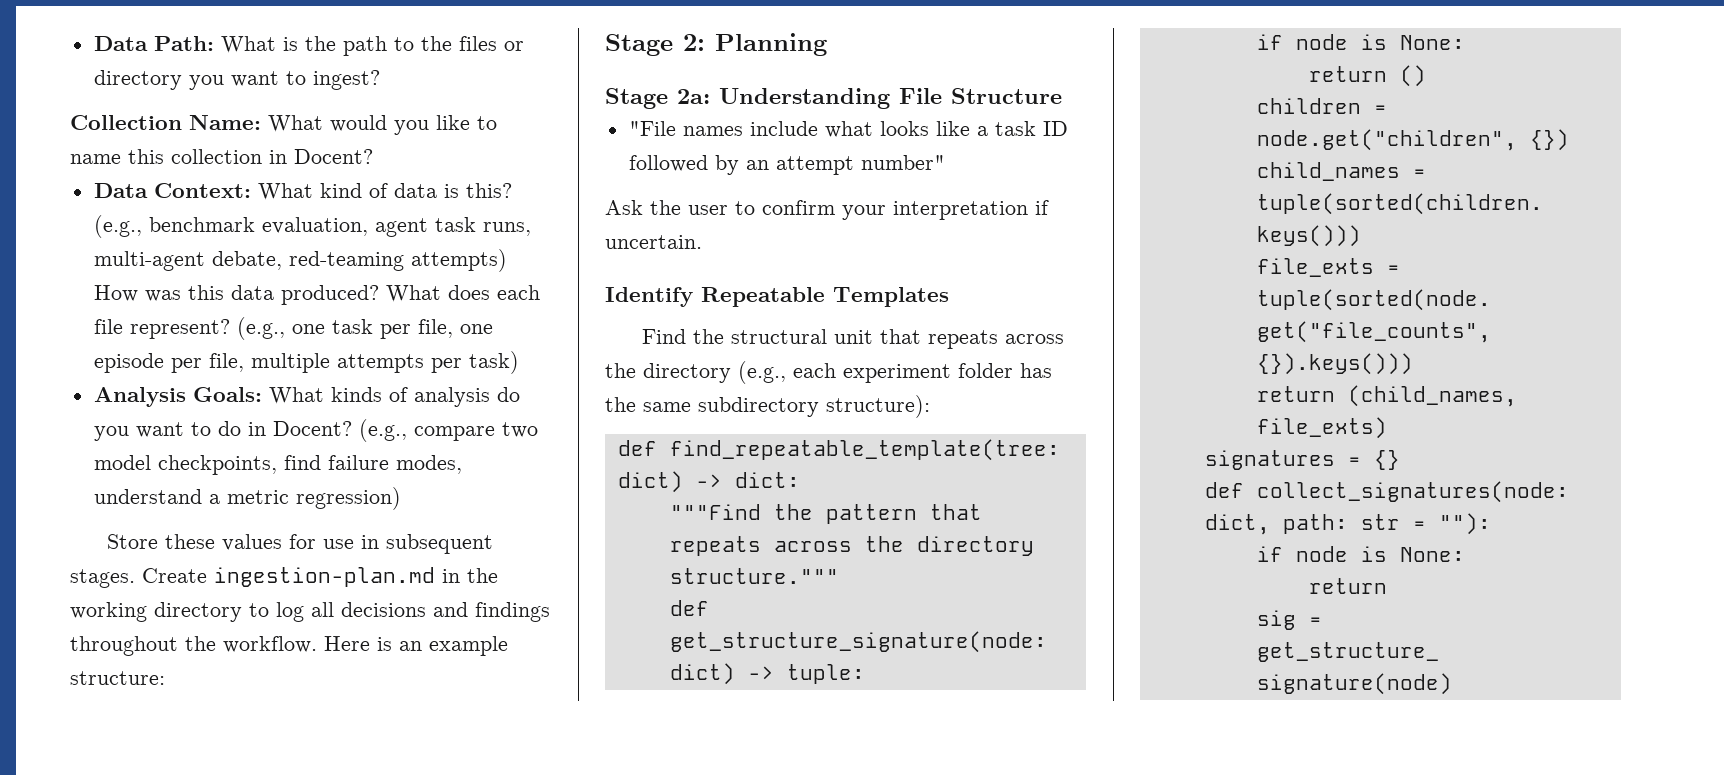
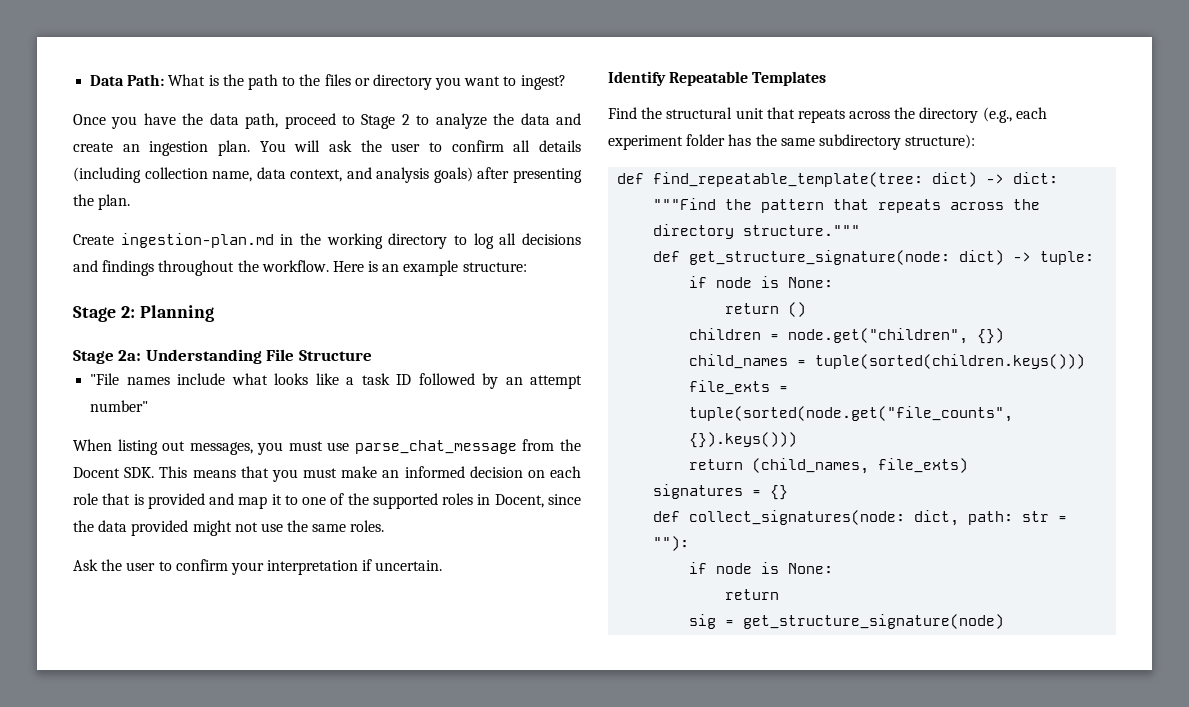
- Collection Name: What would you like to name this collection in Docent?
- Data Context: What kind of data is this? (e.g., benchmark evaluation, agent task runs, multi-agent debate, red-teaming attempts) How was this data produced? What does each file represent? (e.g., one task per file, one episode per file, multiple attempts per task)
- Analysis Goals: What kinds of analysis do you want to do in Docent? (e.g., compare two model checkpoints, find failure modes, understand a metric regression)
- Store these values for use in subsequent stages. Create ingestion-plan.md in the working directory to log all decisions and findings throughout the workflow.
+ Once you have the data path, proceed to Stage 2 to analyze the data and create an ingestion plan. You will ask the user to confirm all details (including collection name, data context, and analysis goals) after presenting the plan.
+ Create ingestion-plan.md in the working directory to log all decisions and findings throughout the workflow.
+ When listing out messages, you must use parse_chat_message from the Docent SDK. This means that you must make an informed decision on each role that is provided and map it to one of the supported roles in Docent, since the data provided might not use the same roles.

